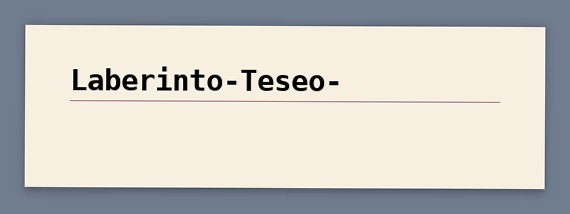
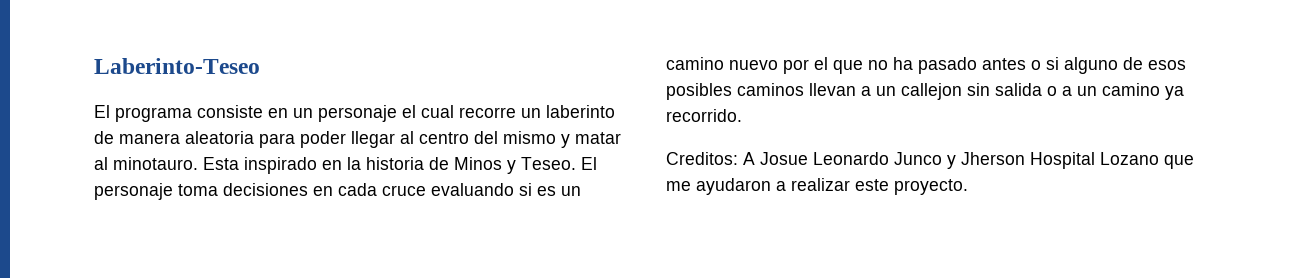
- Laberinto-Teseo-
+ Laberinto-Teseo
+ El programa consiste en un personaje el cual recorre un laberinto de manera aleatoria para poder llegar al centro del mismo y matar al minotauro. Esta inspirado en la historia de Minos y Teseo. El personaje toma decisiones en cada cruce evaluando si es un camino nuevo por el que no ha pasado antes o si alguno de esos posibles caminos llevan a un callejon sin salida o a un camino ya recorrido.
+ Creditos: A Josue Leonardo Junco y Jherson Hospital Lozano que me ayudaron a realizar este proyecto.

